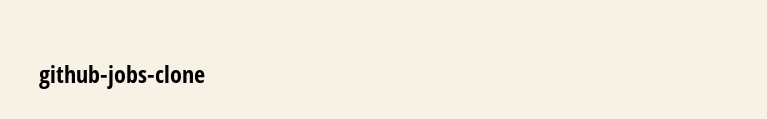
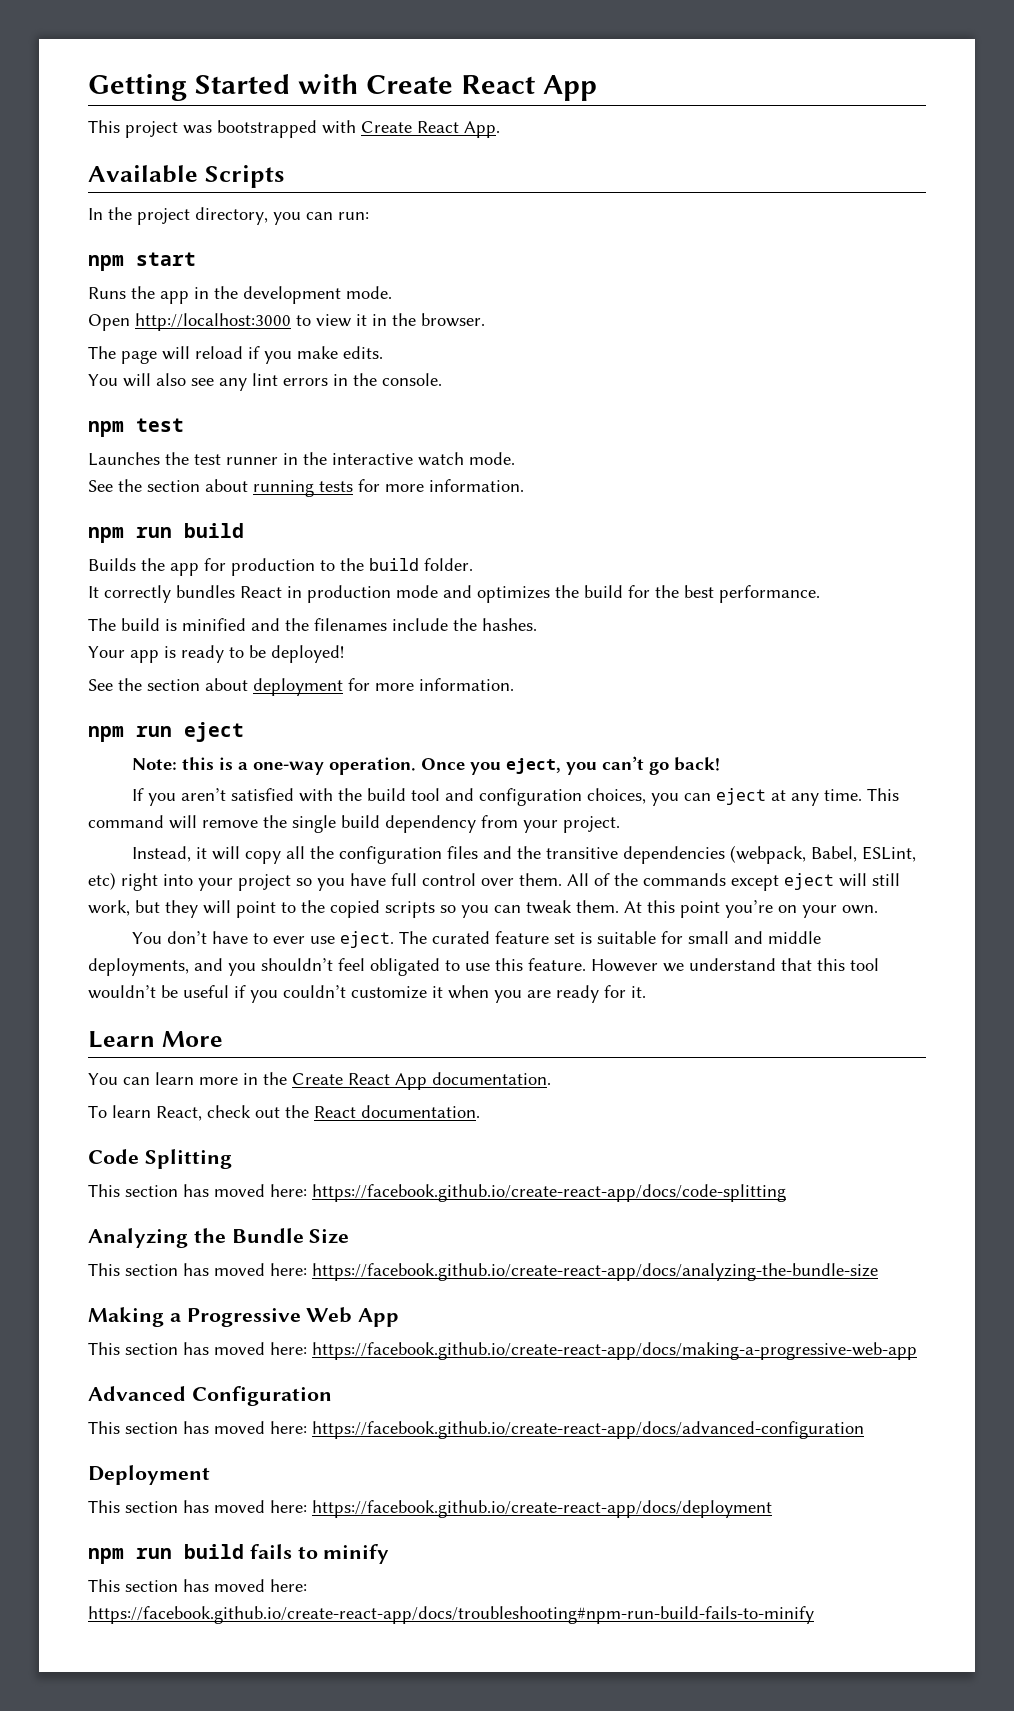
- github-jobs-clone
+ Getting Started with Create React App
+ This project was bootstrapped with Create React App.
+ Available Scripts
+ In the project directory, you can run:
+ npm start
+ Runs the app in the development mode.
+ Open http://localhost:3000 to view it in the browser.
+ The page will reload if you make edits.
+ You will also see any lint errors in the console.
+ npm test
+ Launches the test runner in the interactive watch mode.
+ See the section about running tests for more information.
+ npm run build
+ Builds the app for production to the build folder.
+ It correctly bundles React in production mode and optimizes the build for the best performance.
+ The build is minified and the filenames include the hashes.
+ Your app is ready to be deployed!
+ See the section about deployment for more information.
+ npm run eject
+ Note: this is a one-way operation. Once you eject, you can’t go back!
+ If you aren’t satisfied with the build tool and configuration choices, you can eject at any time. This command will remove the single build dependency from your project.
+ Instead, it will copy all the configuration files and the transitive dependencies (webpack, Babel, ESLint, etc) right into your project so you have full control over them. All of the commands except eject will still work, but they will point to the copied scripts so you can tweak them. At this point you’re on your own.
+ You don’t have to ever use eject. The curated feature set is suitable for small and middle deployments, and you shouldn’t feel obligated to use this feature. However we understand that this tool wouldn’t be useful if you couldn’t customize it when you are ready for it.
+ Learn More
+ You can learn more in the Create React App documentation.
+ To learn React, check out the React documentation.
+ Code Splitting
+ This section has moved here: https://facebook.github.io/create-react-app/docs/code-splitting
+ Analyzing the Bundle Size
+ This section has moved here: https://facebook.github.io/create-react-app/docs/analyzing-the-bundle-size
+ Making a Progressive Web App
+ This section has moved here: https://facebook.github.io/create-react-app/docs/making-a-progressive-web-app
+ Advanced Configuration
+ This section has moved here: https://facebook.github.io/create-react-app/docs/advanced-configuration
+ Deployment
+ This section has moved here: https://facebook.github.io/create-react-app/docs/deployment
+ npm run build fails to minify
+ This section has moved here: https://facebook.github.io/create-react-app/docs/troubleshooting#npm-run-build-fails-to-minify

